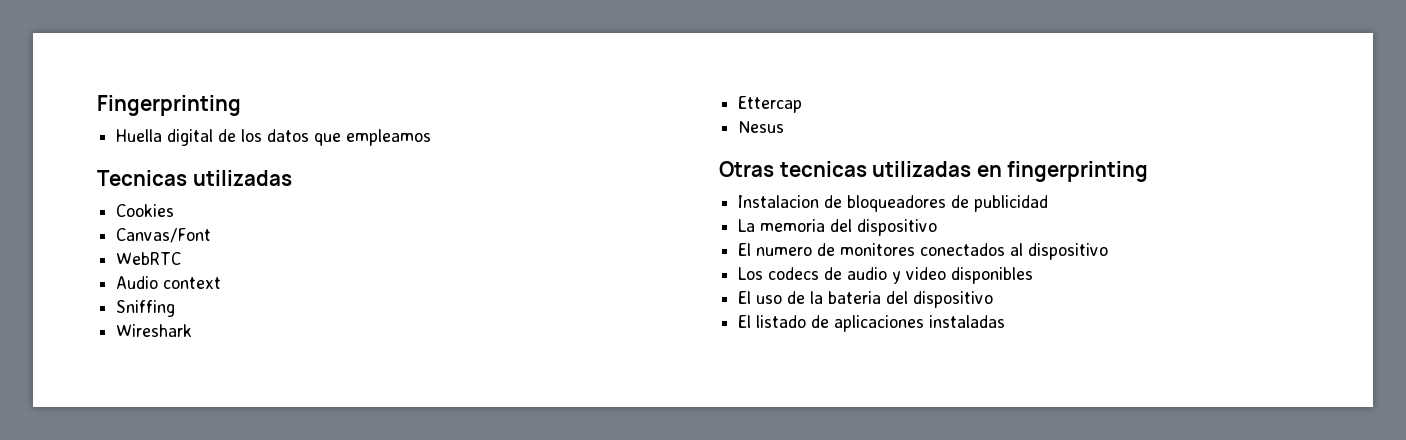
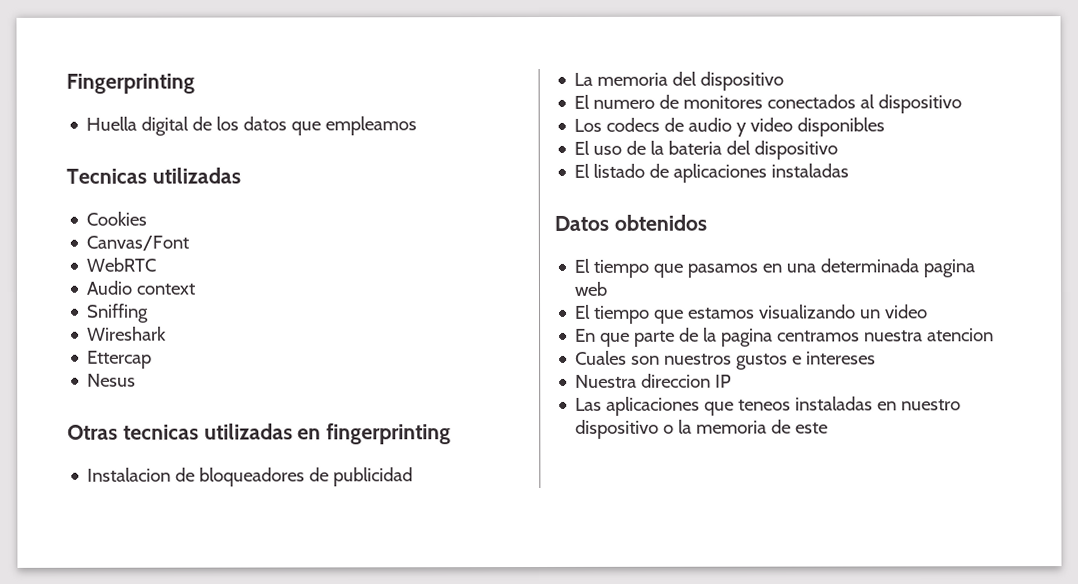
+ Datos obtenidos
+ El tiempo que pasamos en una determinada pagina web
+ El tiempo que estamos visualizando un video
+ En que parte de la pagina centramos nuestra atencion
+ Cuales son nuestros gustos e intereses
+ Nuestra direccion IP
+ Las aplicaciones que teneos instaladas en nuestro dispositivo o la memoria de este

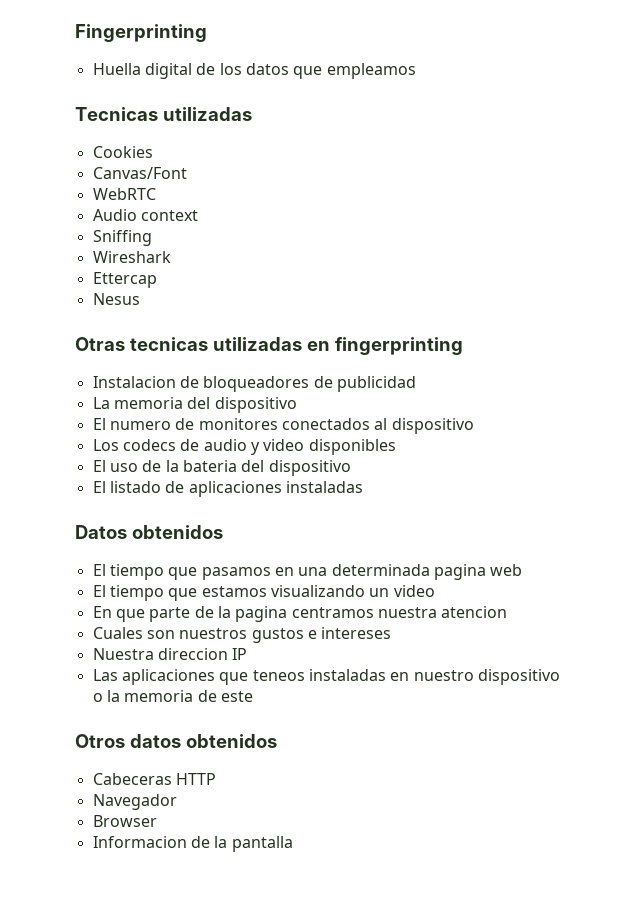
+ Otros datos obtenidos
+ Cabeceras HTTP
+ Navegador
+ Browser
+ Informacion de la pantalla

